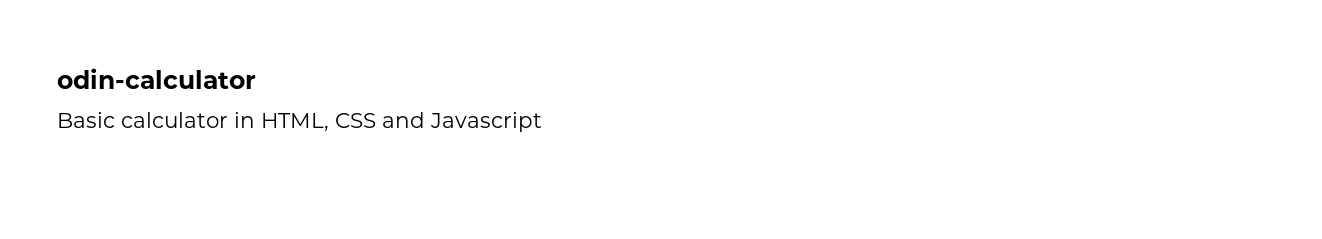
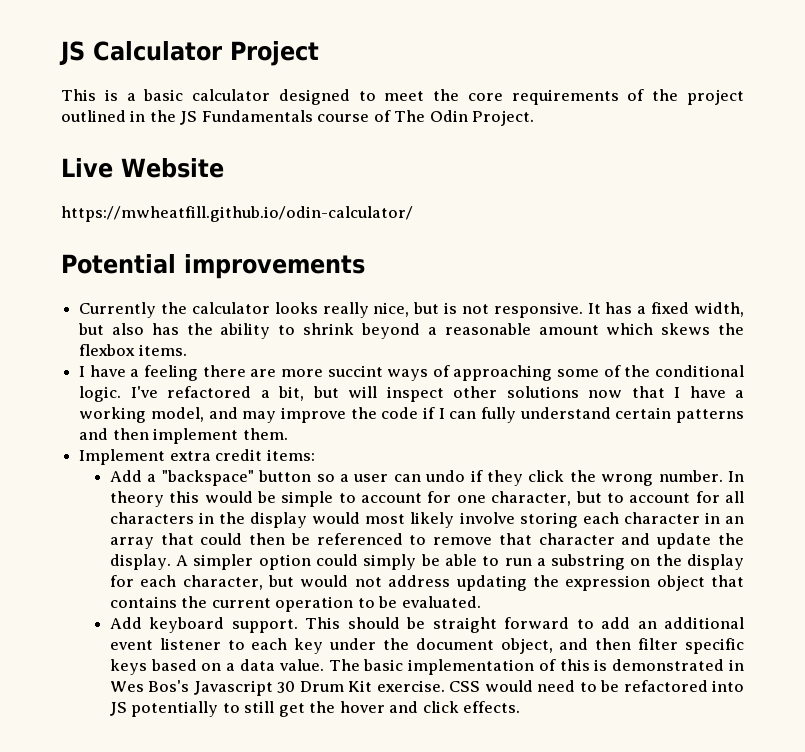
- odin-calculator
- Basic calculator in HTML, CSS and Javascript
+ JS Calculator Project
+ This is a basic calculator designed to meet the core requirements of the project outlined in the JS Fundamentals course of The Odin Project.
+ Live Website
+ https://mwheatfill.github.io/odin-calculator/
+ Potential improvements
+ Currently the calculator looks really nice, but is not responsive. It has a fixed width, but also has the ability to shrink beyond a reasonable amount which skews the flexbox items.
+ I have a feeling there are more succint ways of approaching some of the conditional logic. I've refactored a bit, but will inspect other solutions now that I have a working model, and may improve the code if I can fully understand certain patterns and then implement them.
+ Implement extra credit items:
+ Add a "backspace" button so a user can undo if they click the wrong number. In theory this would be simple to account for one character, but to account for all characters in the display would most likely involve storing each character in an array that could then be referenced to remove that character and update the display. A simpler option could simply be able to run a substring on the display for each character, but would not address updating the expression object that contains the current operation to be evaluated.
+ Add keyboard support. This should be straight forward to add an additional event listener to each key under the document object, and then filter specific keys based on a data value. The basic implementation of this is demonstrated in Wes Bos's Javascript 30 Drum Kit exercise. CSS would need to be refactored into JS potentially to still get the hover and click effects.

